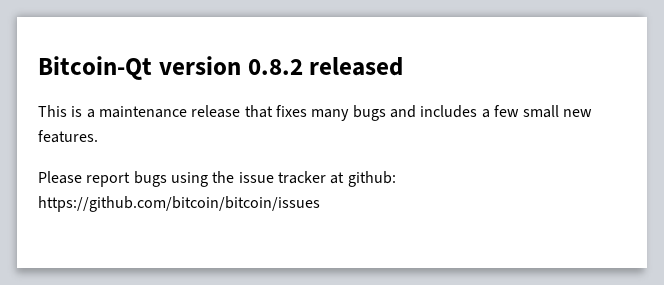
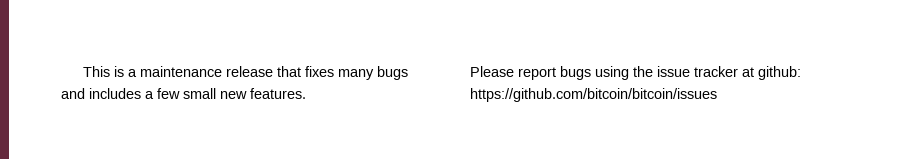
- Bitcoin-Qt version 0.8.2 released

